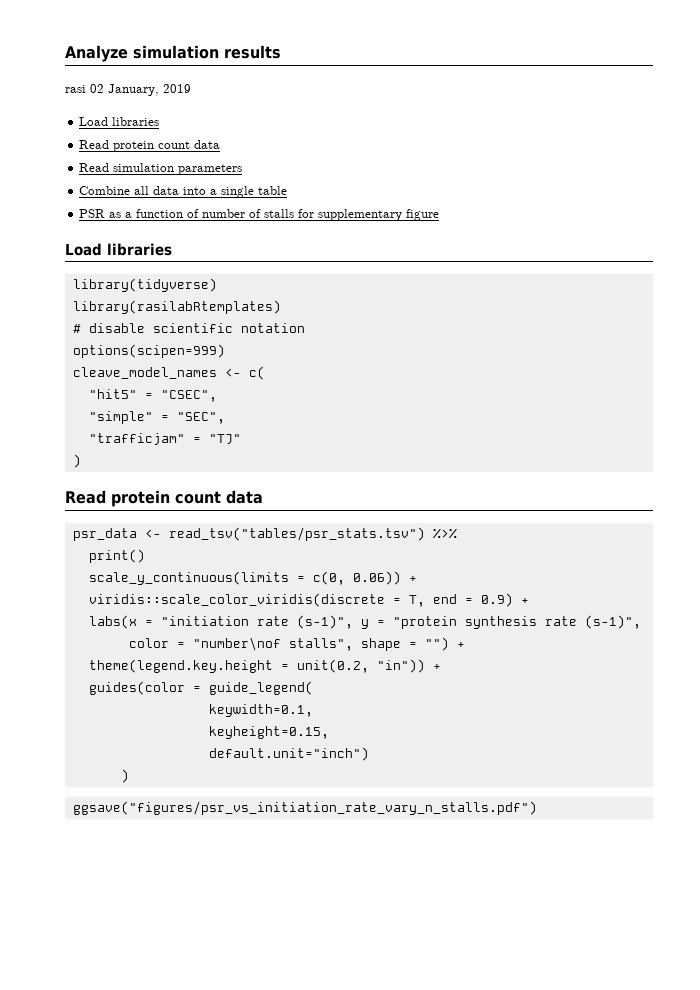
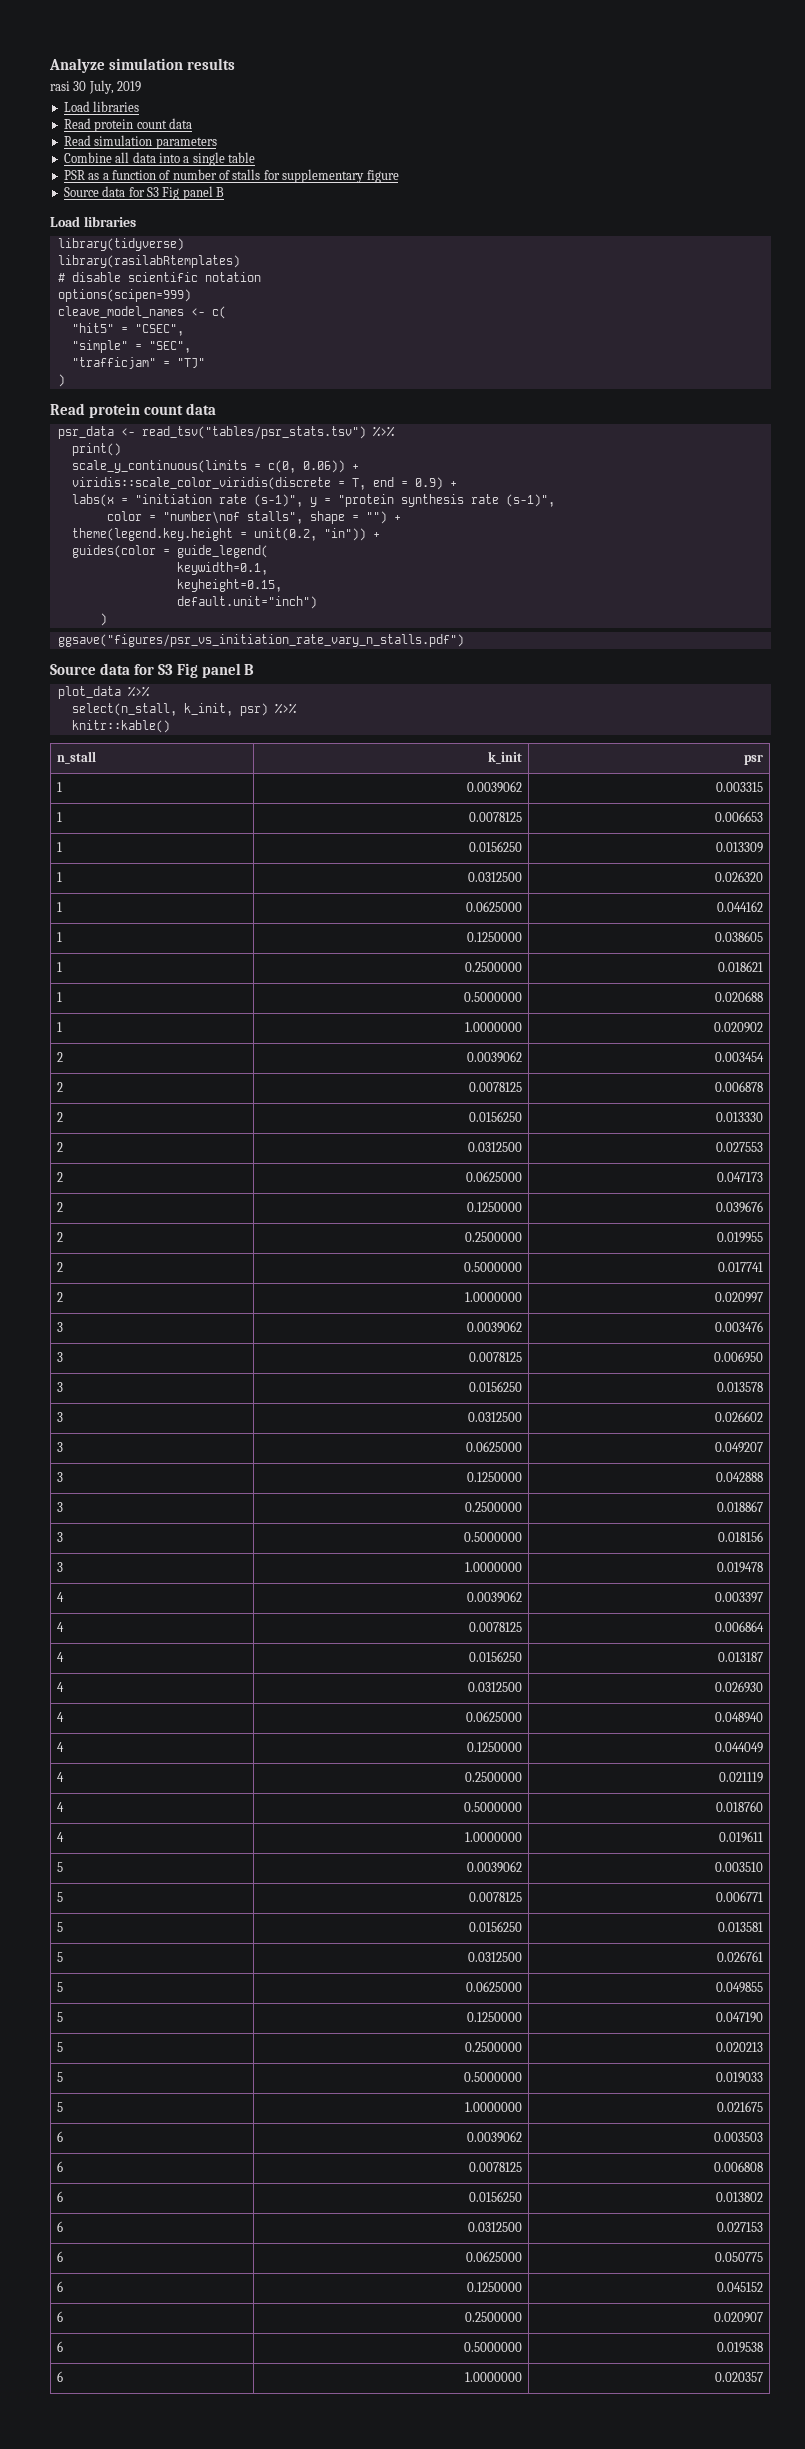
- rasi 02 January, 2019
+ rasi 30 July, 2019
  PSR as a function of number of stalls for supplementary figure
+ Source data for S3 Fig panel B
  ggsave("figures/psr_vs_initiation_rate_vary_n_stalls.pdf")
+ Source data for S3 Fig panel B
+ plot_data %>%
+ select(n_stall, k_init, psr) %>%
+ knitr::kable()
+ n_stall | k_init | psr
+ 1 | 0.0039062 | 0.003315
+ 1 | 0.0078125 | 0.006653
+ 1 | 0.0156250 | 0.013309
+ 1 | 0.0312500 | 0.026320
+ 1 | 0.0625000 | 0.044162
+ 1 | 0.1250000 | 0.038605
+ 1 | 0.2500000 | 0.018621
+ 1 | 0.5000000 | 0.020688
+ 1 | 1.0000000 | 0.020902
+ 2 | 0.0039062 | 0.003454
+ 2 | 0.0078125 | 0.006878
+ 2 | 0.0156250 | 0.013330
+ 2 | 0.0312500 | 0.027553
+ 2 | 0.0625000 | 0.047173
+ 2 | 0.1250000 | 0.039676
+ 2 | 0.2500000 | 0.019955
+ 2 | 0.5000000 | 0.017741
+ 2 | 1.0000000 | 0.020997
+ 3 | 0.0039062 | 0.003476
+ 3 | 0.0078125 | 0.006950
+ 3 | 0.0156250 | 0.013578
+ 3 | 0.0312500 | 0.026602
+ 3 | 0.0625000 | 0.049207
+ 3 | 0.1250000 | 0.042888
+ 3 | 0.2500000 | 0.018867
+ 3 | 0.5000000 | 0.018156
+ 3 | 1.0000000 | 0.019478
+ 4 | 0.0039062 | 0.003397
+ 4 | 0.0078125 | 0.006864
+ 4 | 0.0156250 | 0.013187
+ 4 | 0.0312500 | 0.026930
+ 4 | 0.0625000 | 0.048940
+ 4 | 0.1250000 | 0.044049
+ 4 | 0.2500000 | 0.021119
+ 4 | 0.5000000 | 0.018760
+ 4 | 1.0000000 | 0.019611
+ 5 | 0.0039062 | 0.003510
+ 5 | 0.0078125 | 0.006771
+ 5 | 0.0156250 | 0.013581
+ 5 | 0.0312500 | 0.026761
+ 5 | 0.0625000 | 0.049855
+ 5 | 0.1250000 | 0.047190
+ 5 | 0.2500000 | 0.020213
+ 5 | 0.5000000 | 0.019033
+ 5 | 1.0000000 | 0.021675
+ 6 | 0.0039062 | 0.003503
+ 6 | 0.0078125 | 0.006808
+ 6 | 0.0156250 | 0.013802
+ 6 | 0.0312500 | 0.027153
+ 6 | 0.0625000 | 0.050775
+ 6 | 0.1250000 | 0.045152
+ 6 | 0.2500000 | 0.020907
+ 6 | 0.5000000 | 0.019538
+ 6 | 1.0000000 | 0.020357

